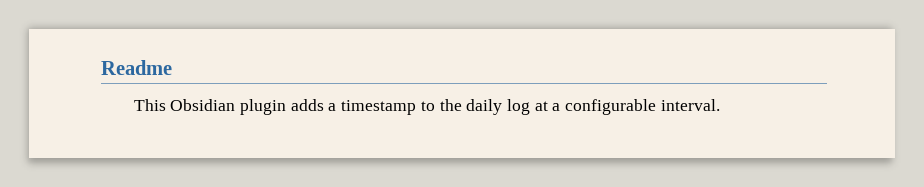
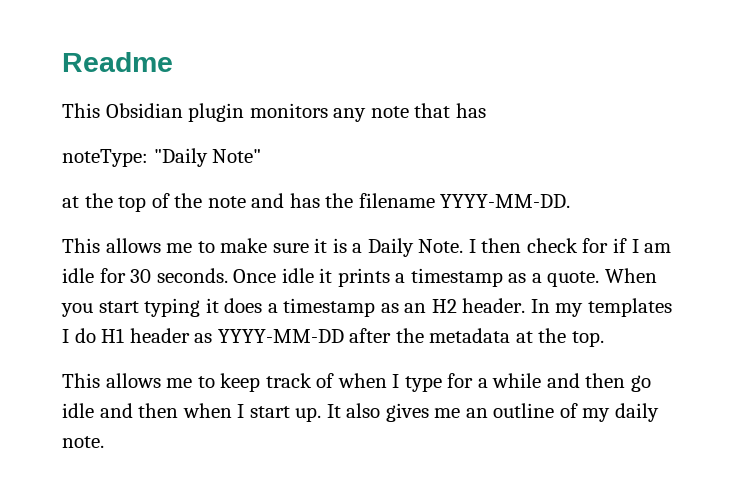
- This Obsidian plugin adds a timestamp to the daily log at a configurable interval.
+ This Obsidian plugin monitors any note that has
+ noteType: "Daily Note"
+ at the top of the note and has the filename YYYY-MM-DD.
+ This allows me to make sure it is a Daily Note. I then check for if I am idle for 30 seconds. Once idle it prints a timestamp as a quote. When you start typing it does a timestamp as an H2 header. In my templates I do H1 header as YYYY-MM-DD after the metadata at the top.
+ This allows me to keep track of when I type for a while and then go idle and then when I start up. It also gives me an outline of my daily note.

